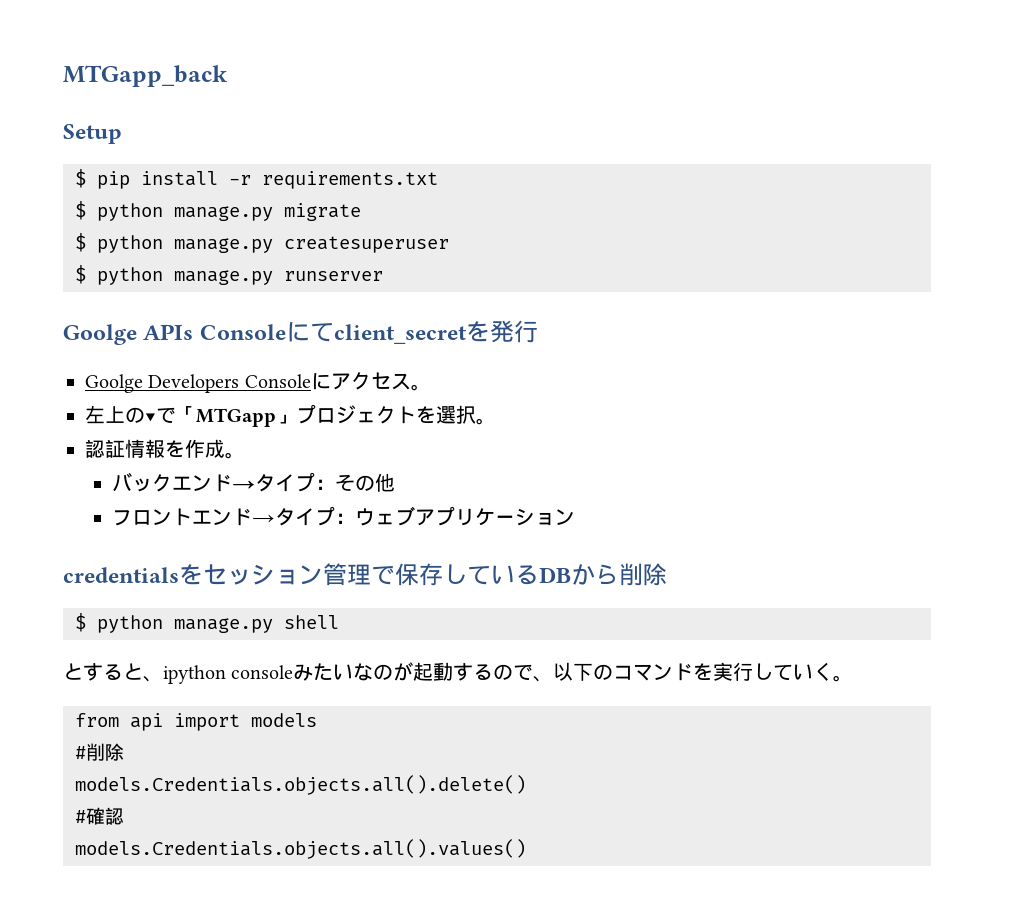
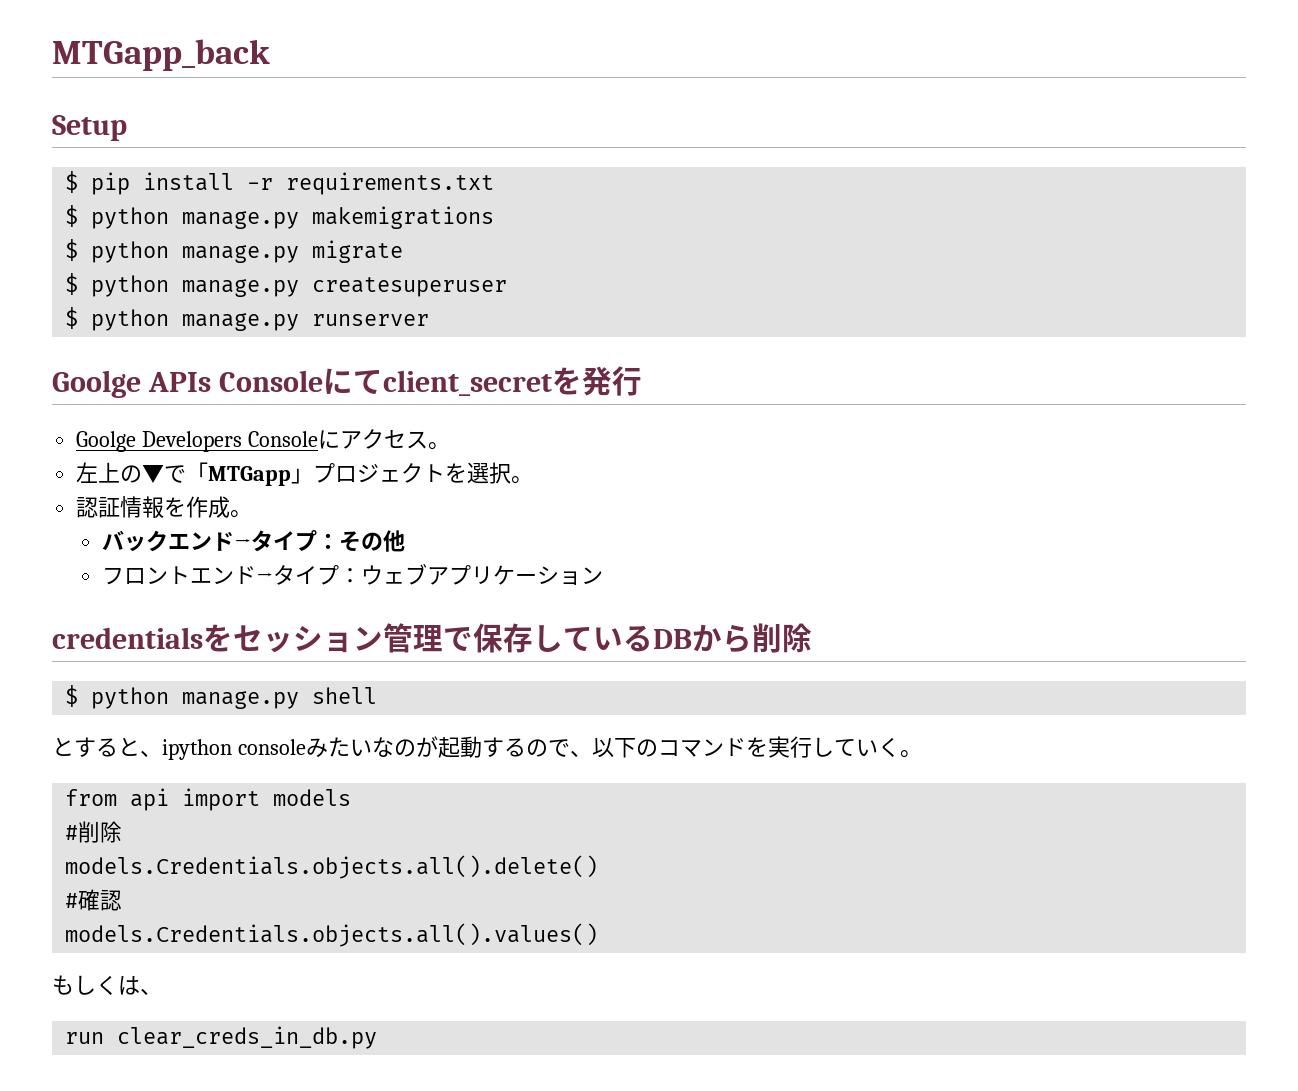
+ $ python manage.py makemigrations
+ もしくは、
+ run clear_creds_in_db.py

